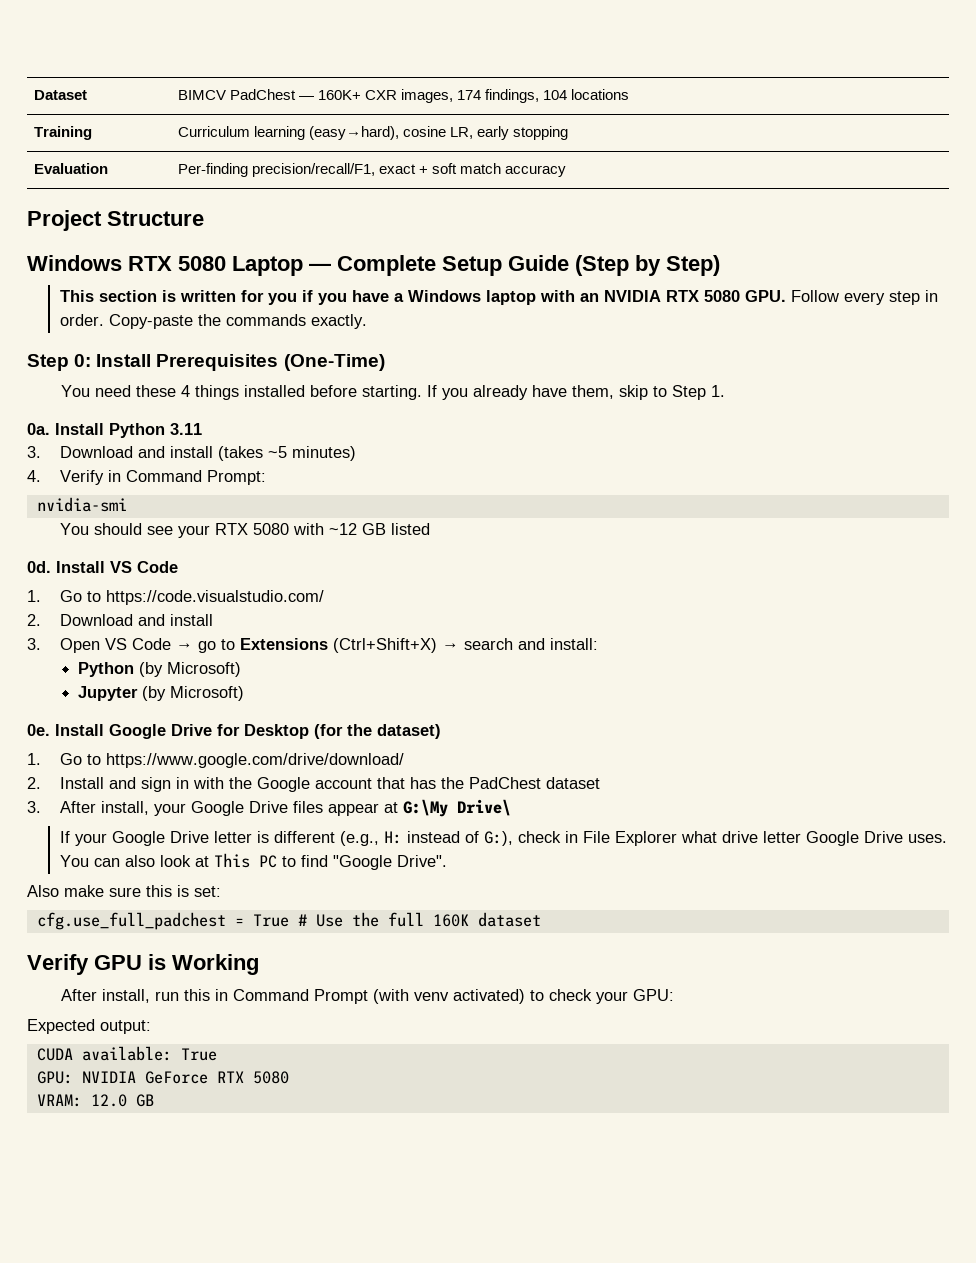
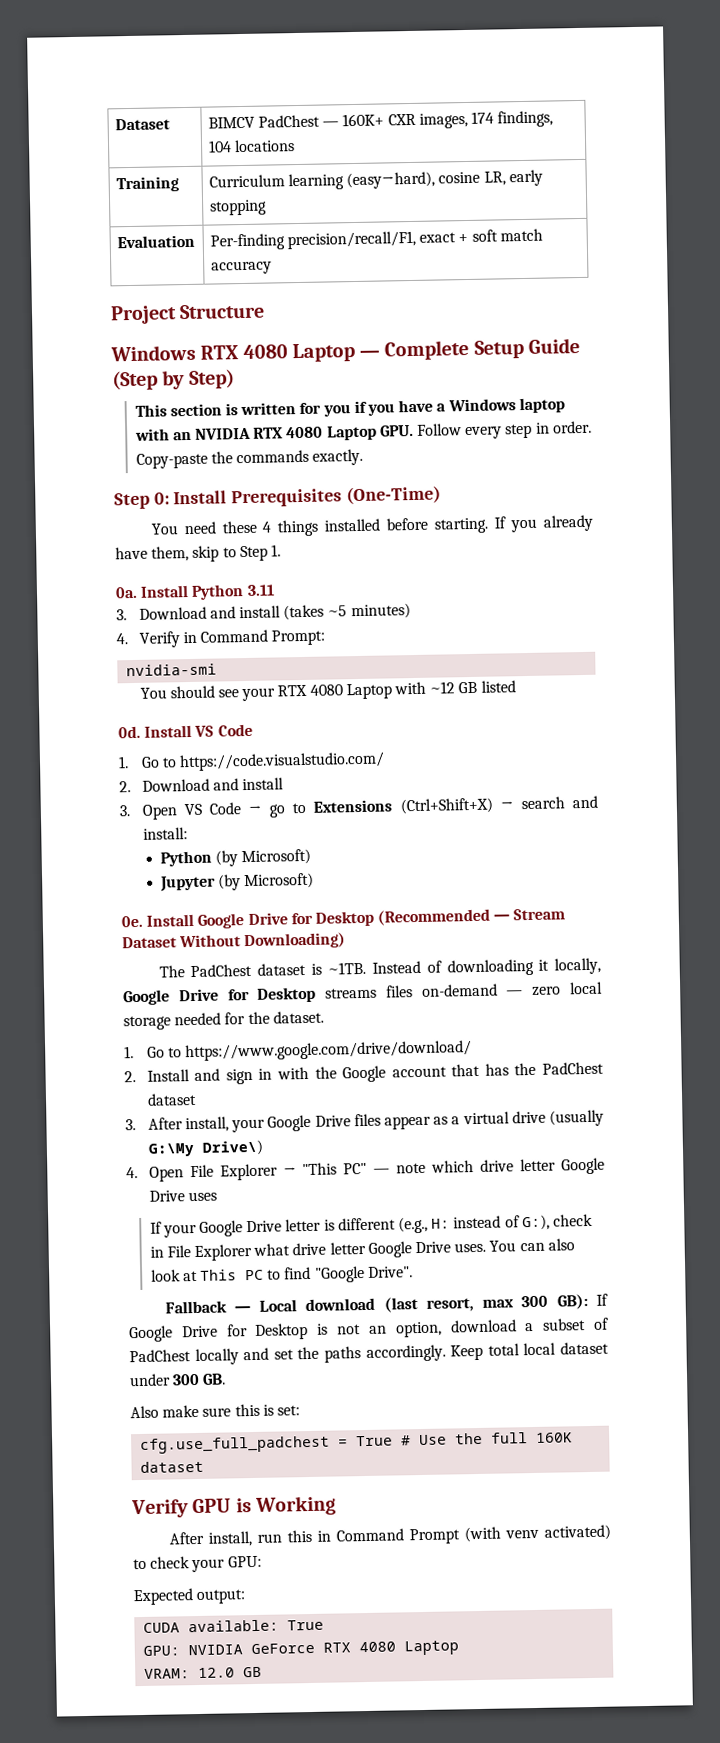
- Windows RTX 5080 Laptop — Complete Setup Guide (Step by Step)
+ Windows RTX 4080 Laptop — Complete Setup Guide (Step by Step)
- This section is written for you if you have a Windows laptop with an NVIDIA RTX 5080 GPU. Follow every step in order.
+ This section is written for you if you have a Windows laptop with an NVIDIA RTX 4080 Laptop GPU. Follow every step in order.
- You should see your RTX 5080 with ~12 GB listed
+ You should see your RTX 4080 Laptop with ~12 GB listed
- Install Google Drive for Desktop (for the dataset)
+ Install Google Drive for Desktop (Recommended — Stream Dataset Without Downloading)
+ The PadChest dataset is ~1TB. Instead of downloading it locally, Google Drive for Desktop streams files on-demand — zero local storage needed for the dataset.
- 3. After install, your Google Drive files appear at G:\My Drive\
+ 3. After install, your Google Drive files appear as a virtual drive (usually G:\My Drive\)
+ 4. Open File Explorer → "This PC" — note which drive letter Google Drive uses
+ Fallback — Local download (last resort, max 300 GB): If Google Drive for Desktop is not an option, download a subset of PadChest locally and set the paths accordingly. Keep total local dataset under 300 GB.
- GPU: NVIDIA GeForce RTX 5080
+ GPU: NVIDIA GeForce RTX 4080 Laptop

